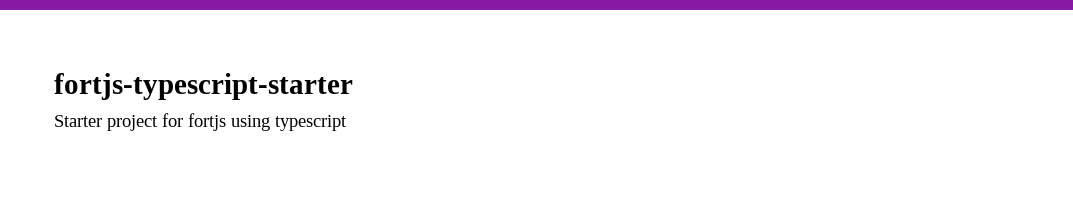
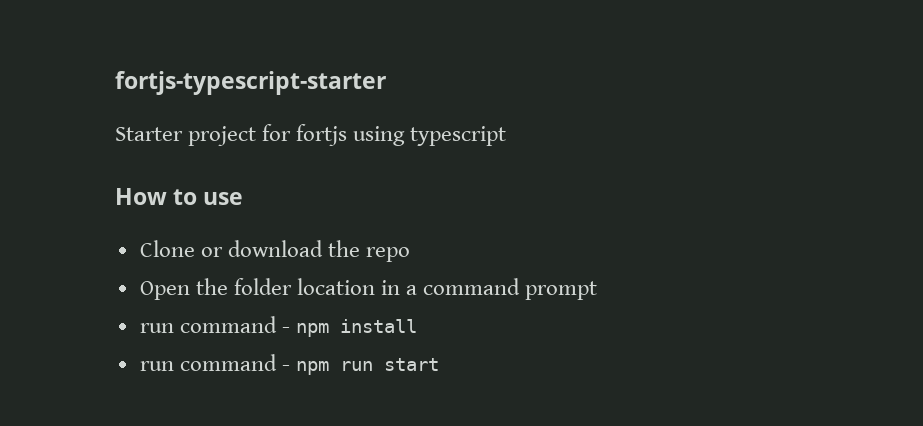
+ How to use
+ Clone or download the repo
+ Open the folder location in a command prompt
+ run command - npm install
+ run command - npm run start

